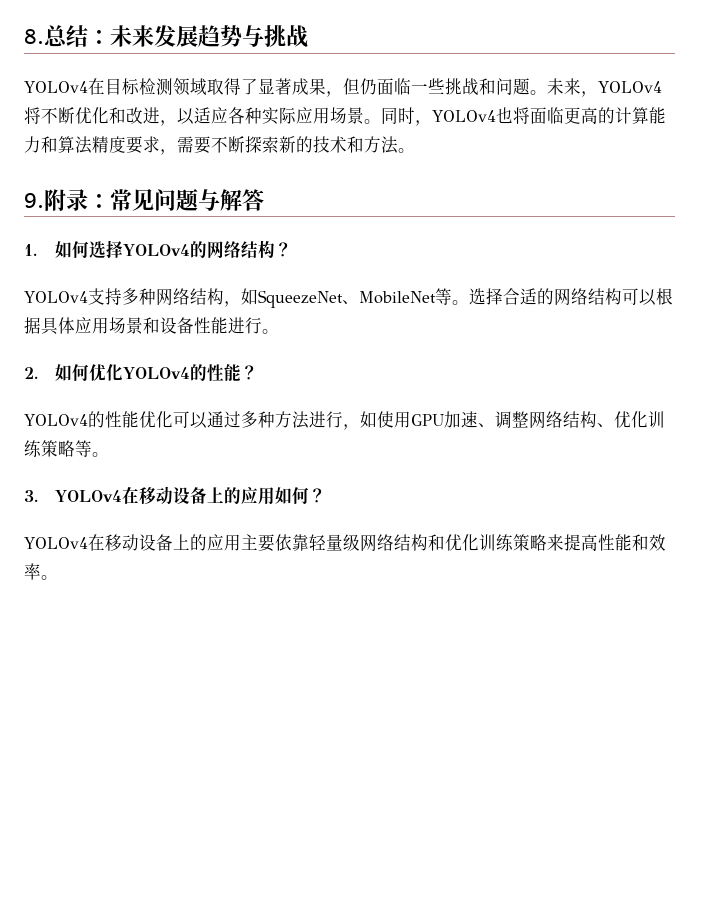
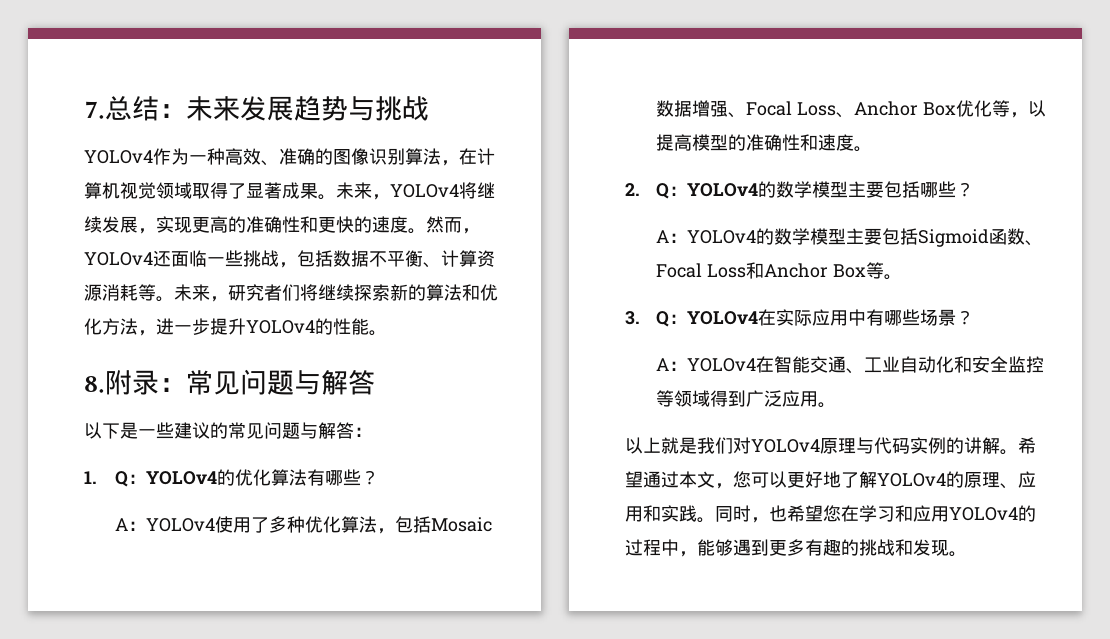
- 8.总结：未来发展趋势与挑战
+ 7.总结：未来发展趋势与挑战
- YOLOv4在目标检测领域取得了显著成果，但仍面临一些挑战和问题。未来，YOLOv4将不断优化和改进，以适应各种实际应用场景。同时，YOLOv4也将面临更高的计算能力和算法精度要求，需要不断探索新的技术和方法。
- 9.附录：常见问题与解答
+ YOLOv4作为一种高效、准确的图像识别算法，在计算机视觉领域取得了显著成果。未来，YOLOv4将继续发展，实现更高的准确性和更快的速度。然而，YOLOv4还面临一些挑战，包括数据不平衡、计算资源消耗等。未来，研究者们将继续探索新的算法和优化方法，进一步提升YOLOv4的性能。
+ 8.附录：常见问题与解答
- 1.如何选择YOLOv4的网络结构？
- YOLOv4支持多种网络结构，如SqueezeNet、MobileNet等。选择合适的网络结构可以根据具体应用场景和设备性能进行。
- 2.如何优化YOLOv4的性能？
- YOLOv4的性能优化可以通过多种方法进行，如使用GPU加速、调整网络结构、优化训练策略等。
- 3. YOLOv4在移动设备上的应用如何？
- YOLOv4在移动设备上的应用主要依靠轻量级网络结构和优化训练策略来提高性能和效率。
+ 以下是一些建议的常见问题与解答：
+ 1. Q：YOLOv4的优化算法有哪些？
+ A：YOLOv4使用了多种优化算法，包括Mosaic数据增强、Focal Loss、Anchor Box优化等，以提高模型的准确性和速度。
+ 2. Q：YOLOv4的数学模型主要包括哪些？
+ A：YOLOv4的数学模型主要包括Sigmoid函数、Focal Loss和Anchor Box等。
+ 3. Q：YOLOv4在实际应用中有哪些场景？
+ A：YOLOv4在智能交通、工业自动化和安全监控等领域得到广泛应用。
+ 以上就是我们对YOLOv4原理与代码实例的讲解。希望通过本文，您可以更好地了解YOLOv4的原理、应用和实践。同时，也希望您在学习和应用YOLOv4的过程中，能够遇到更多有趣的挑战和发现。

